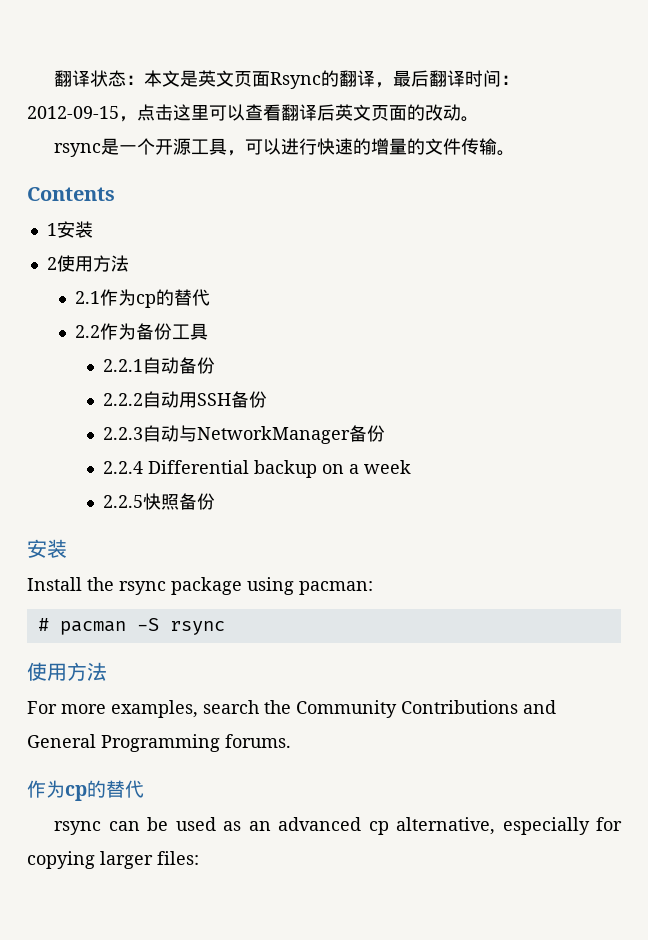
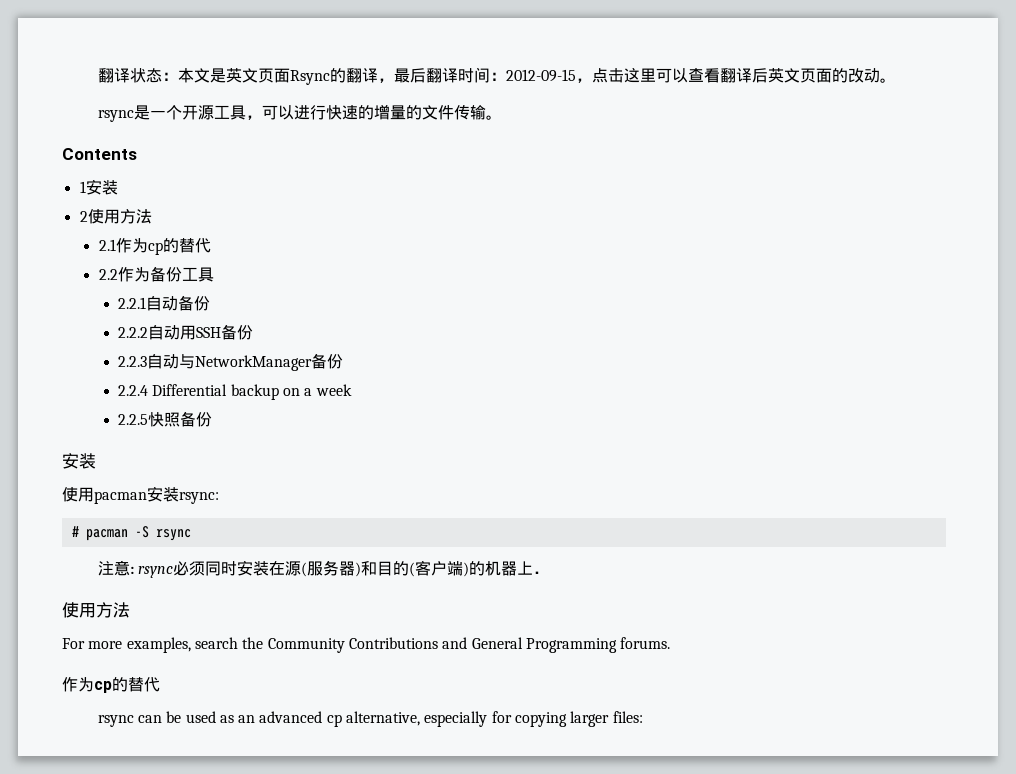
- Install the rsync package using pacman:
+ 使用pacman安装rsync:
  # pacman -S rsync
+ 注意: rsync必须同时安装在源(服务器)和目的(客户端)的机器上．

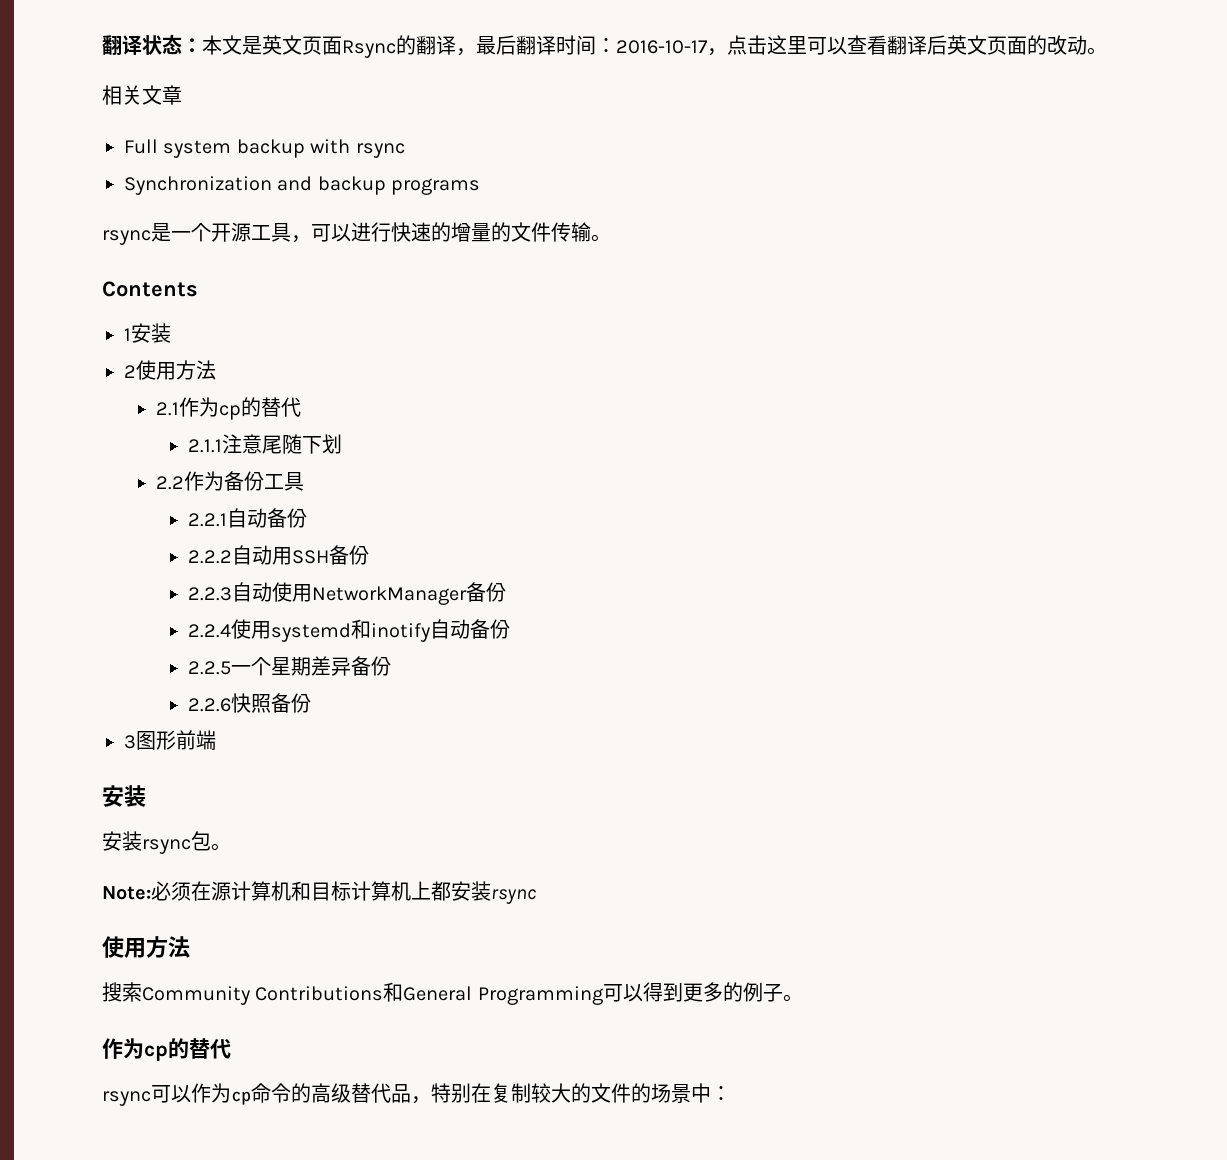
- 翻译状态：本文是英文页面Rsync的翻译，最后翻译时间：2012-09-15，点击这里可以查看翻译后英文页面的改动。
+ 翻译状态：本文是英文页面Rsync的翻译，最后翻译时间：2016-10-17，点击这里可以查看翻译后英文页面的改动。
+ 相关文章
+ Full system backup with rsync
+ Synchronization and backup programs
+ 2.1.1注意尾随下划
- 2.2.3自动与NetworkManager备份
+ 2.2.3自动使用NetworkManager备份
- 2.2.4 Differential backup on a week
- 2.2.5快照备份
+ 2.2.4使用systemd和inotify自动备份
+ 2.2.5一个星期差异备份
+ 2.2.6快照备份
+ 3图形前端
  安装
- 使用pacman安装rsync:
- # pacman -S rsync
- 注意: rsync必须同时安装在源(服务器)和目的(客户端)的机器上．
+ 安装rsync包。
+ Note:必须在源计算机和目标计算机上都安装rsync
  使用方法
- For more examples, search the Community Contributions and General Programming forums.
+ 搜索Community Contributions和General Programming可以得到更多的例子。
- rsync can be used as an advanced cp alternative, especially for copying larger files:
+ rsync可以作为cp命令的高级替代品，特别在复制较大的文件的场景中：

